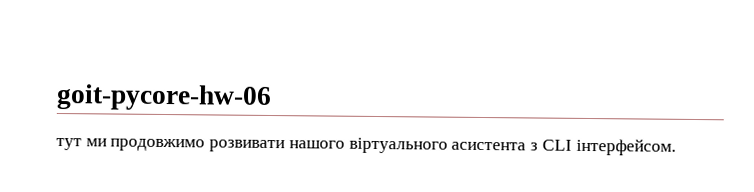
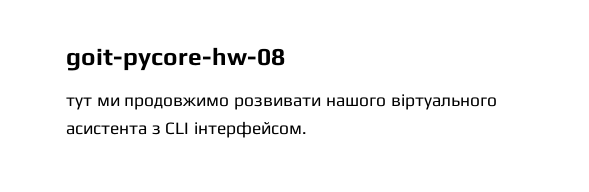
- goit-pycore-hw-06
+ goit-pycore-hw-08

